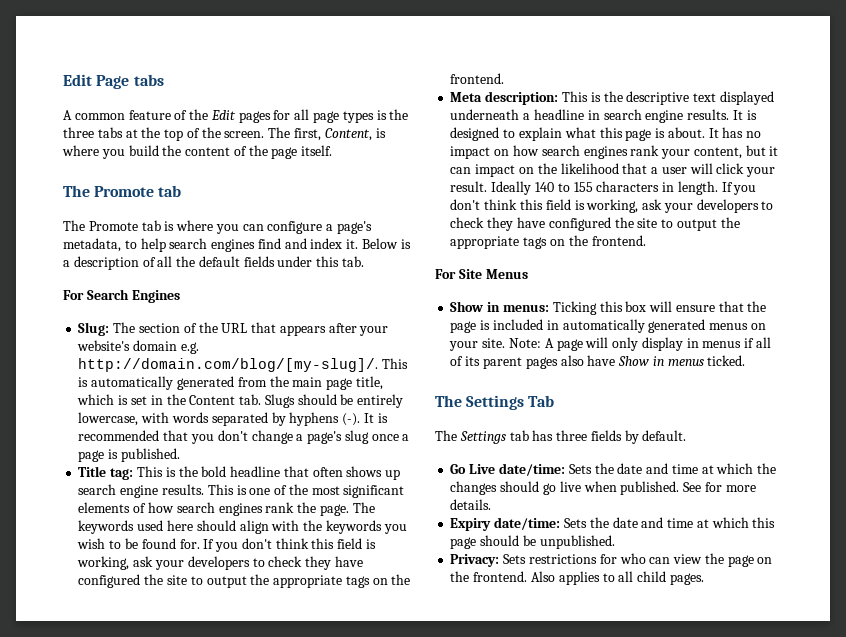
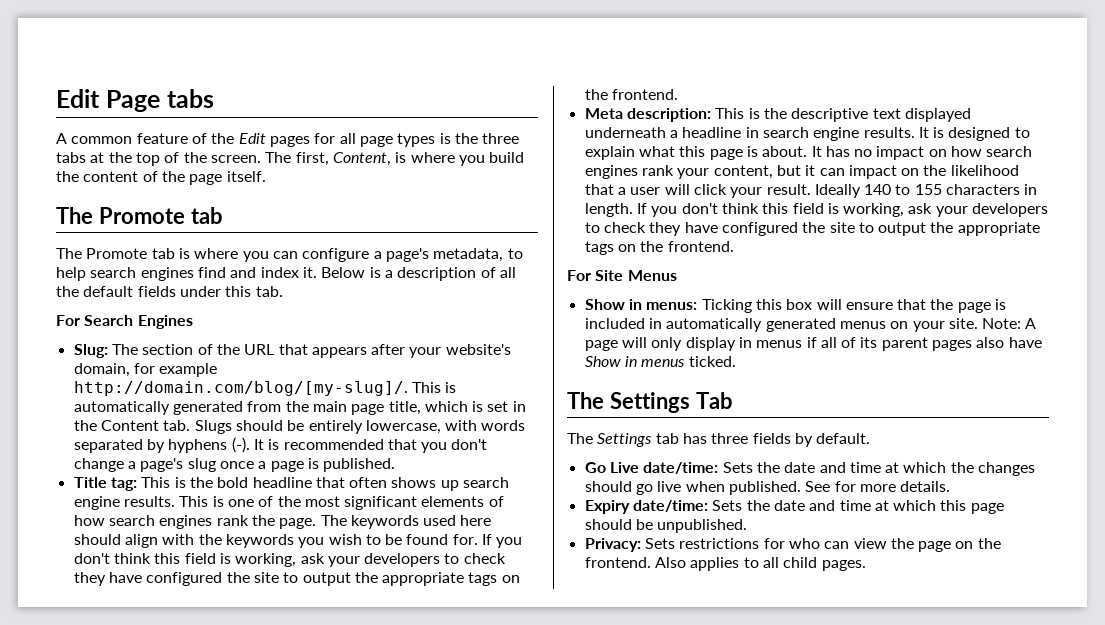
- Slug: The section of the URL that appears after your website's domain e.g. http://domain.com/blog/[my-slug]/. This is automatically generated from the main page title, which is set in the Content tab. Slugs should be entirely lowercase, with words separated by hyphens (-).
+ Slug: The section of the URL that appears after your website's domain, for example http://domain.com/blog/[my-slug]/. This is automatically generated from the main page title, which is set in the Content tab. Slugs should be entirely lowercase, with words separated by hyphens (-).

